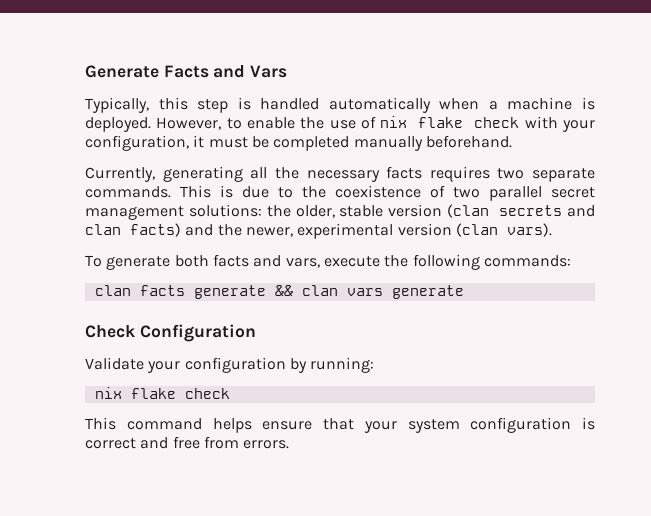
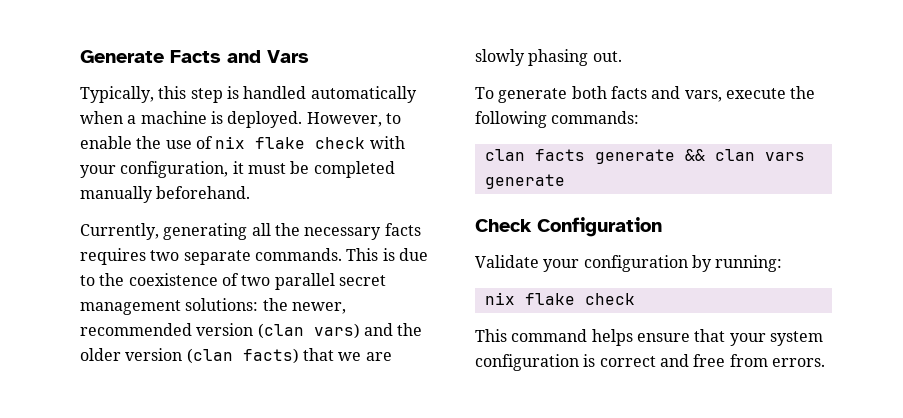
- This is due to the coexistence of two parallel secret management solutions: the older, stable version (clan secrets and clan facts) and the newer, experimental version (clan vars).
+ This is due to the coexistence of two parallel secret management solutions: the newer, recommended version (clan vars) and the older version (clan facts) that we are slowly phasing out.

